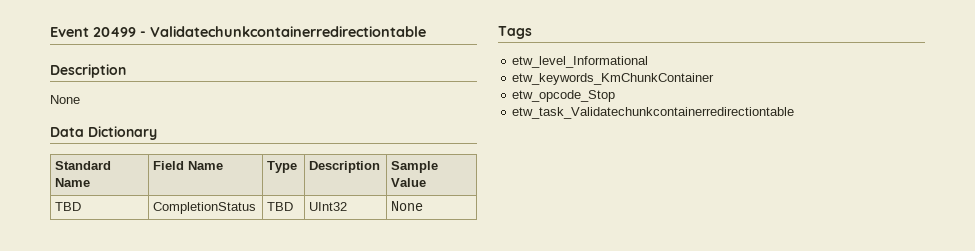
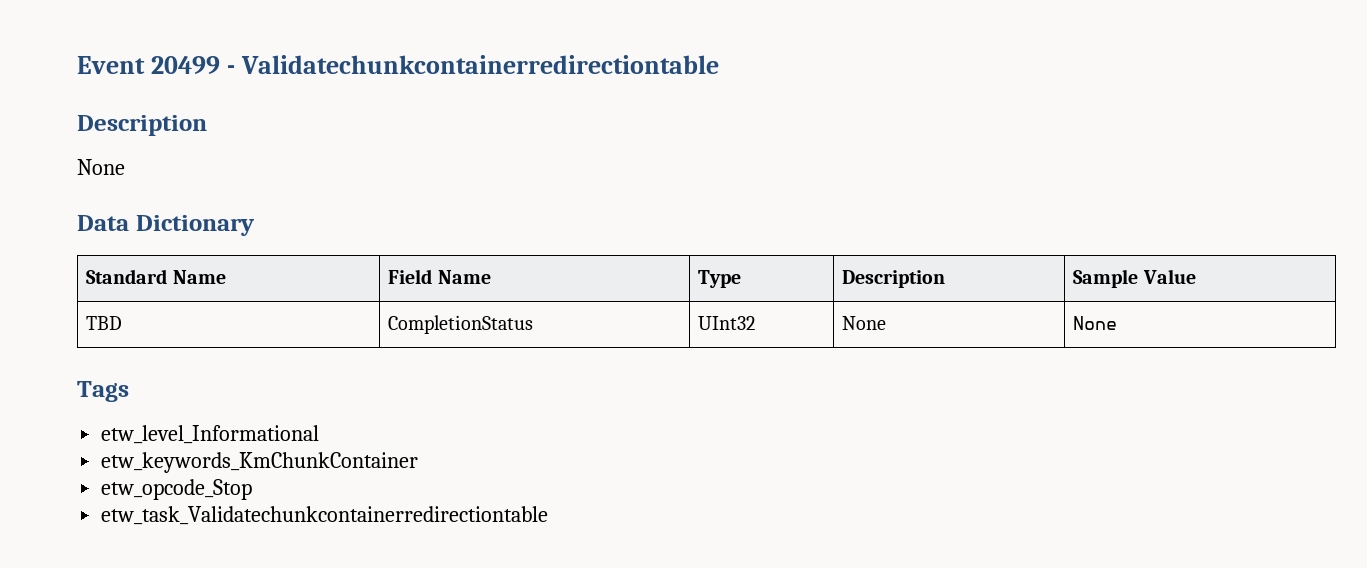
- TBD | CompletionStatus | TBD | UInt32 | None
+ TBD | CompletionStatus | UInt32 | None | None

